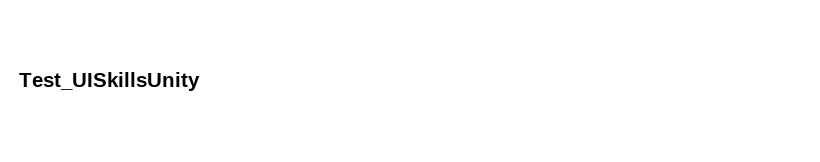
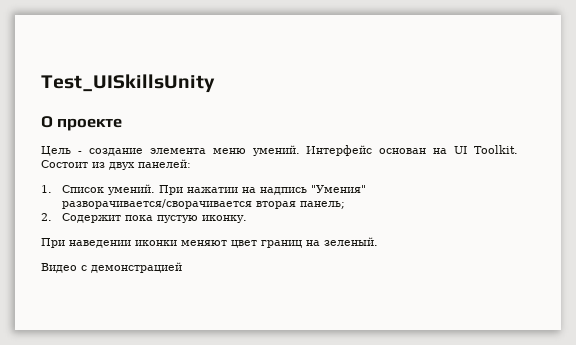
+ О проекте
+ Цель - создание элемента меню умений. Интерфейс основан на UI Toolkit. Состоит из двух панелей:
+ 1. Список умений. При нажатии на надпись "Умения" разворачивается/сворачивается вторая панель;
+ 2. Содержит пока пустую иконку.
+ При наведении иконки меняют цвет границ на зеленый.
+ Видео с демонстрацией

